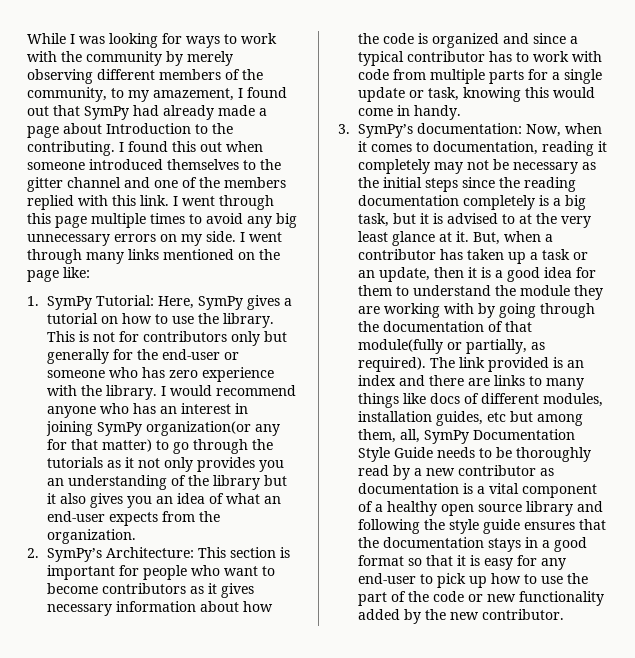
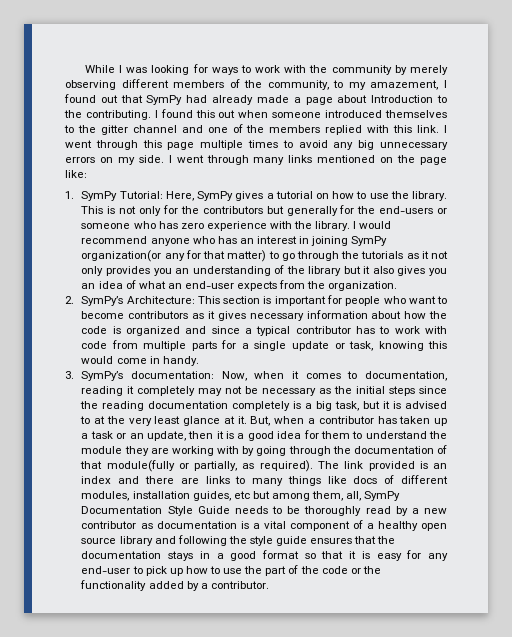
- This is not for contributors only but generally for the end-user or someone who has zero experience with the library.
+ This is not only for the contributors but generally for the end-users or someone who has zero experience with the library.
- The link provided is an index and there are links to many things like docs of different modules, installation guides, etc but among them, all, SymPy Documentation Style Guide needs to be thoroughly read by a new contributor as documentation is a vital component of a healthy open source library and following the style guide ensures that the documentation stays in a good format so that it is easy for any end-user to pick up how to use the part of the code or new functionality added by the new contributor.
+ The link provided is an index and there are links to many things like docs of different modules, installation guides, etc but among them, all, SymPy Documentation Style Guide needs to be thoroughly read by a new contributor as documentation is a vital component of a healthy open source library and following the style guide ensures that the documentation stays in a good format so that it is easy for any end-user to pick up how to use the part of the code or the functionality added by a contributor.

